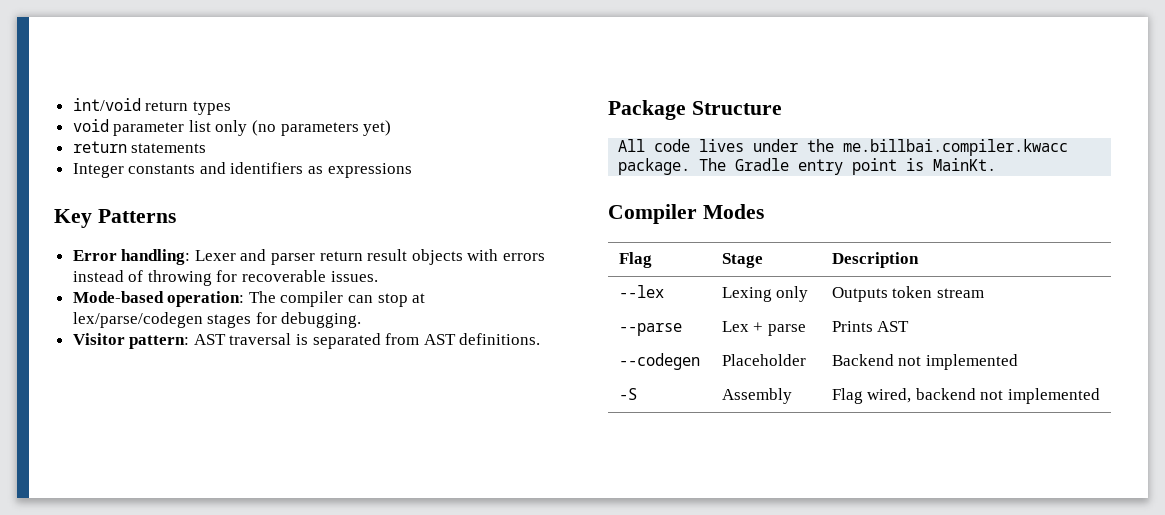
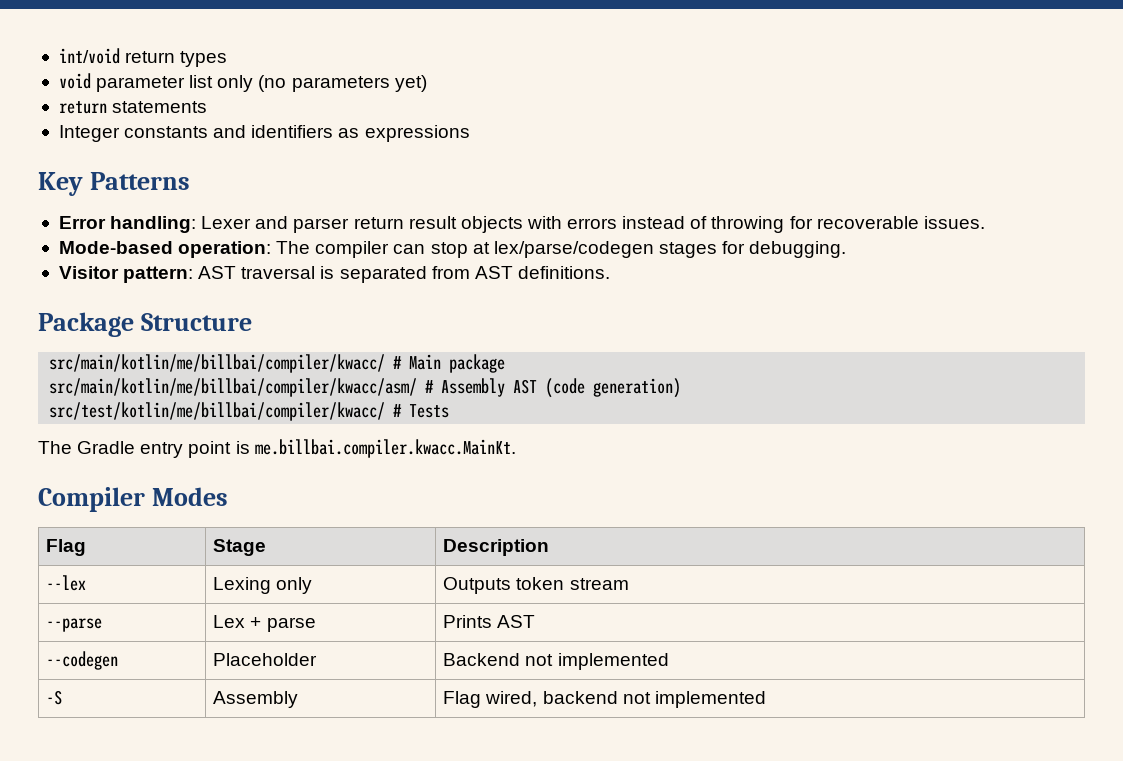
- All code lives under the me.billbai.compiler.kwacc package. The Gradle entry point is MainKt.
+ src/main/kotlin/me/billbai/compiler/kwacc/ # Main package
+ src/main/kotlin/me/billbai/compiler/kwacc/asm/ # Assembly AST (code generation)
+ src/test/kotlin/me/billbai/compiler/kwacc/ # Tests
+ The Gradle entry point is me.billbai.compiler.kwacc.MainKt.

